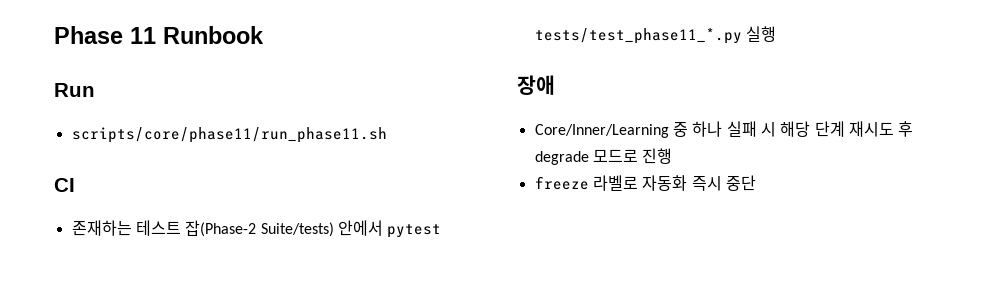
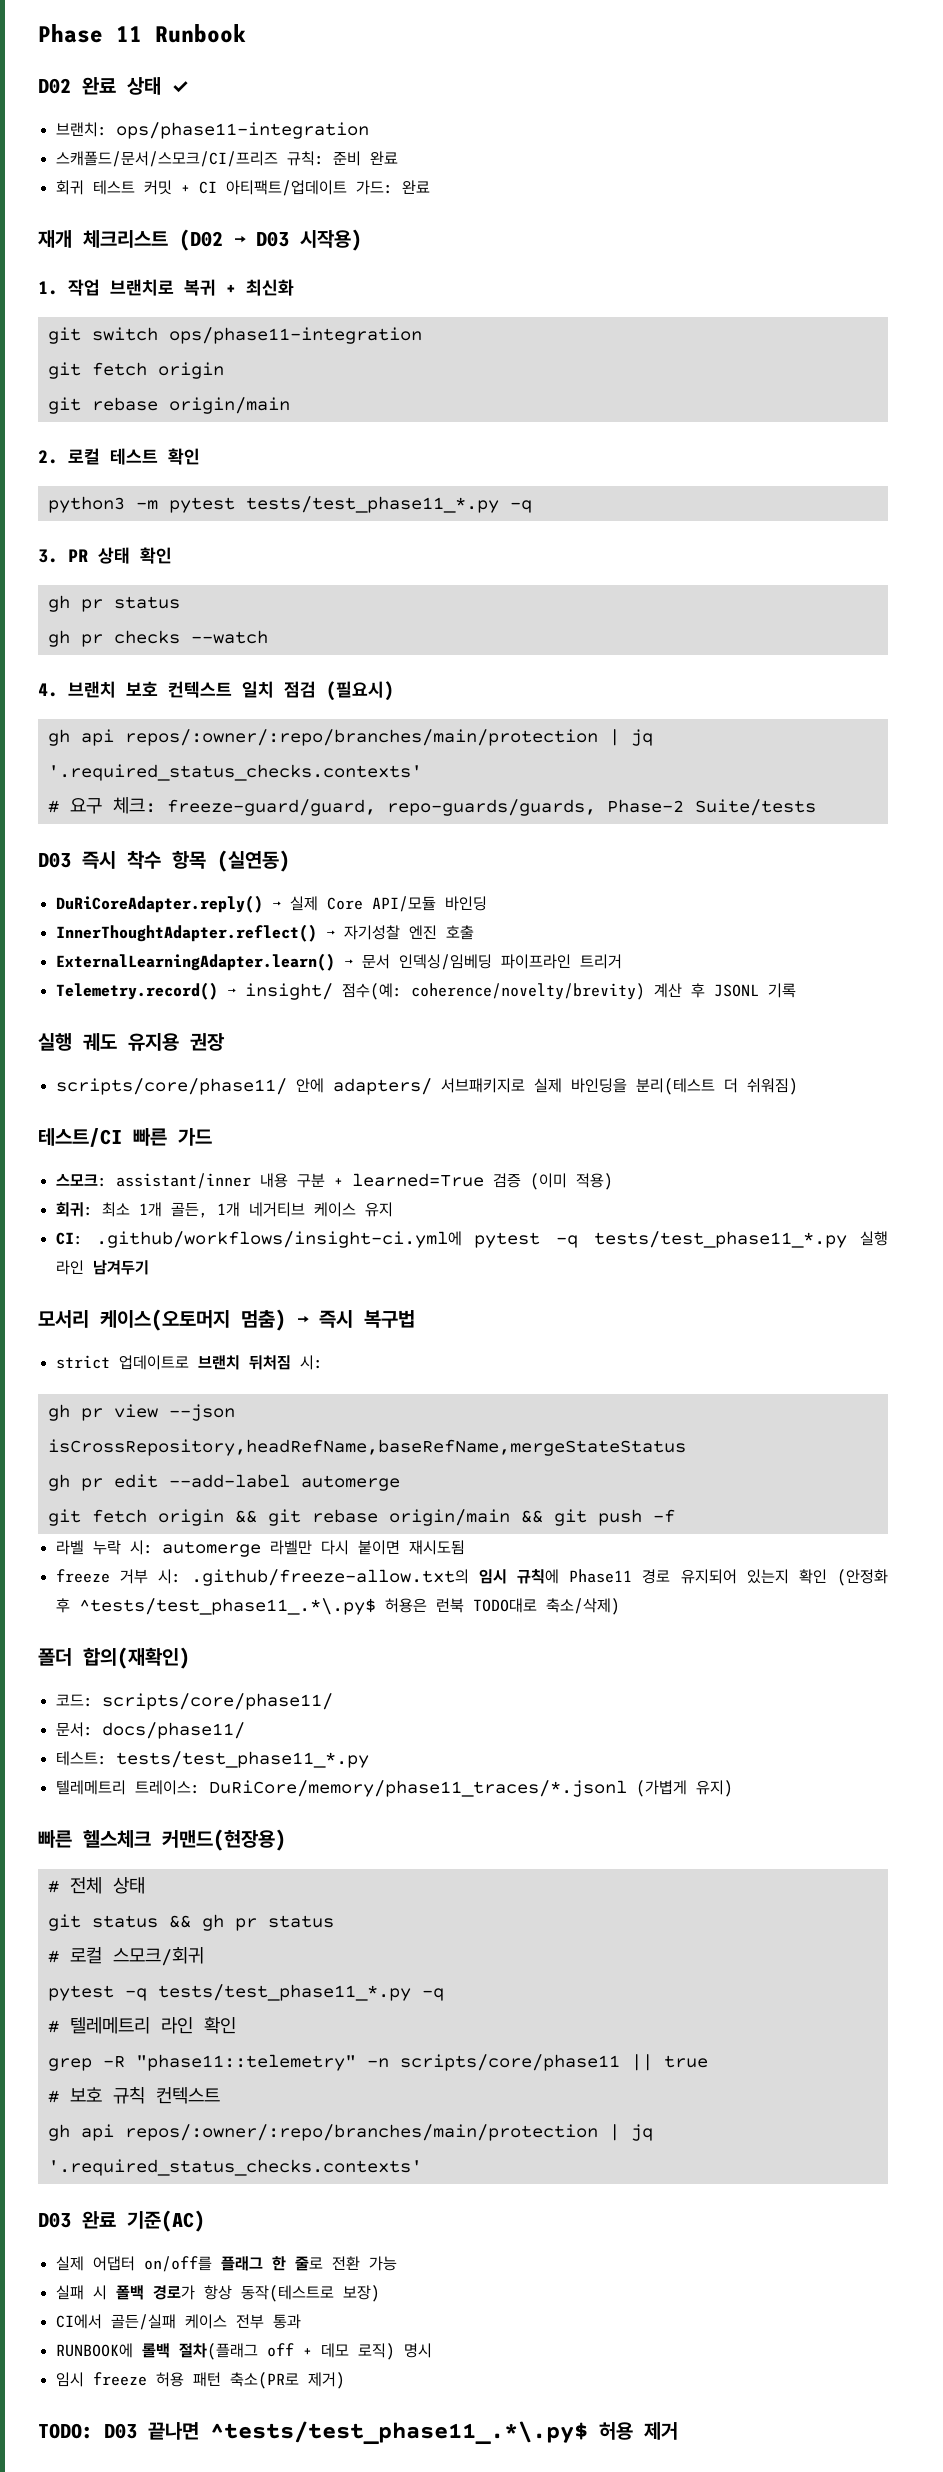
- Run
- scripts/core/phase11/run_phase11.sh
- CI
- 존재하는 테스트 잡(Phase-2 Suite/tests) 안에서 pytest tests/test_phase11_*.py 실행
- 장애
- Core/Inner/Learning 중 하나 실패 시 해당 단계 재시도 후 degrade 모드로 진행
- freeze 라벨로 자동화 즉시 중단
+ D02 완료 상태 ✓
+ 브랜치: ops/phase11-integration
+ 스캐폴드/문서/스모크/CI/프리즈 규칙: 준비 완료
+ 회귀 테스트 커밋 + CI 아티팩트/업데이트 가드: 완료
+ 재개 체크리스트 (D02 → D03 시작용)
+ 1. 작업 브랜치로 복귀 + 최신화
+ git switch ops/phase11-integration
+ git fetch origin
+ git rebase origin/main
+ 2. 로컬 테스트 확인
+ python3 -m pytest tests/test_phase11_*.py -q
+ 3. PR 상태 확인
+ gh pr status
+ gh pr checks --watch
+ 4. 브랜치 보호 컨텍스트 일치 점검 (필요시)
+ gh api repos/:owner/:repo/branches/main/protection | jq '.required_status_checks.contexts'
+ # 요구 체크: freeze-guard/guard, repo-guards/guards, Phase-2 Suite/tests
+ D03 즉시 착수 항목 (실연동)
+ DuRiCoreAdapter.reply() → 실제 Core API/모듈 바인딩
+ InnerThoughtAdapter.reflect() → 자기성찰 엔진 호출
+ ExternalLearningAdapter.learn() → 문서 인덱싱/임베딩 파이프라인 트리거
+ Telemetry.record() → insight/ 점수(예: coherence/novelty/brevity) 계산 후 JSONL 기록
+ 실행 궤도 유지용 권장
+ scripts/core/phase11/ 안에 adapters/ 서브패키지로 실제 바인딩을 분리(테스트 더 쉬워짐)
+ 테스트/CI 빠른 가드
+ 스모크: assistant/inner 내용 구분 + learned=True 검증 (이미 적용)
+ 회귀: 최소 1개 골든, 1개 네거티브 케이스 유지
+ CI: .github/workflows/insight-ci.yml에 pytest -q tests/test_phase11_*.py 실행 라인 남겨두기
+ 모서리 케이스(오토머지 멈춤) → 즉시 복구법
+ strict 업데이트로 브랜치 뒤처짐 시:
+ gh pr view --json isCrossRepository,headRefName,baseRefName,mergeStateStatus
+ gh pr edit --add-label automerge
+ git fetch origin && git rebase origin/main && git push -f
+ 라벨 누락 시: automerge 라벨만 다시 붙이면 재시도됨
+ freeze 거부 시: .github/freeze-allow.txt의 임시 규칙에 Phase11 경로 유지되어 있는지 확인 (안정화 후 ^tests/test_phase11_.*\.py$ 허용은 런북 TODO대로 축소/삭제)
+ 폴더 합의(재확인)
+ 코드: scripts/core/phase11/
+ 문서: docs/phase11/
+ 테스트: tests/test_phase11_*.py
+ 텔레메트리 트레이스: DuRiCore/memory/phase11_traces/*.jsonl (가볍게 유지)
+ 빠른 헬스체크 커맨드(현장용)
+ # 전체 상태
+ git status && gh pr status
+ # 로컬 스모크/회귀
+ pytest -q tests/test_phase11_*.py -q
+ # 텔레메트리 라인 확인
+ grep -R "phase11::telemetry" -n scripts/core/phase11 || true
+ # 보호 규칙 컨텍스트
+ gh api repos/:owner/:repo/branches/main/protection | jq '.required_status_checks.contexts'
+ D03 완료 기준(AC)
+ 실제 어댑터 on/off를 플래그 한 줄로 전환 가능
+ 실패 시 폴백 경로가 항상 동작(테스트로 보장)
+ CI에서 골든/실패 케이스 전부 통과
+ RUNBOOK에 롤백 절차(플래그 off + 데모 로직) 명시
+ 임시 freeze 허용 패턴 축소(PR로 제거)
+ TODO: D03 끝나면 ^tests/test_phase11_.*\.py$ 허용 제거

